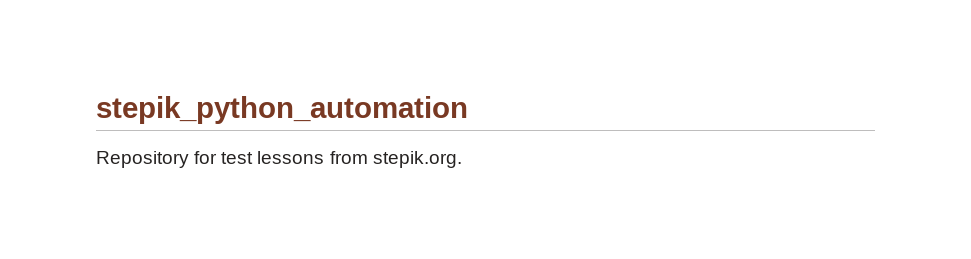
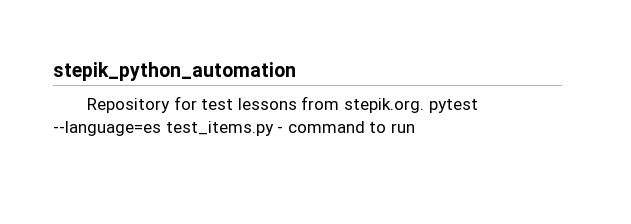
- Repository for test lessons from stepik.org.
+ Repository for test lessons from stepik.org. pytest --language=es test_items.py - command to run

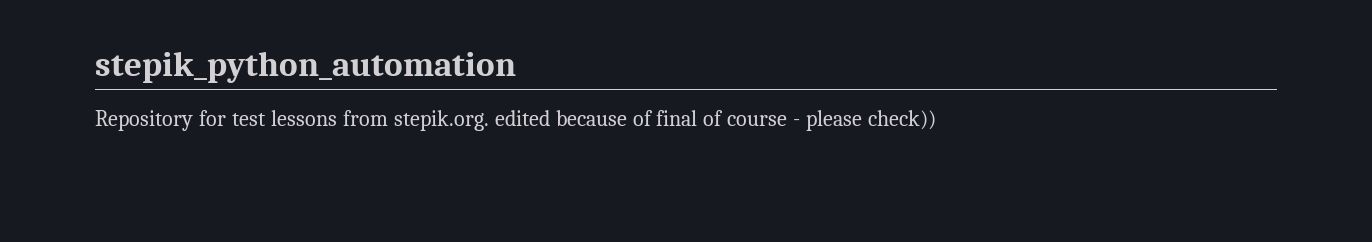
- Repository for test lessons from stepik.org. pytest --language=es test_items.py - command to run
+ Repository for test lessons from stepik.org. edited because of final of course - please check))

